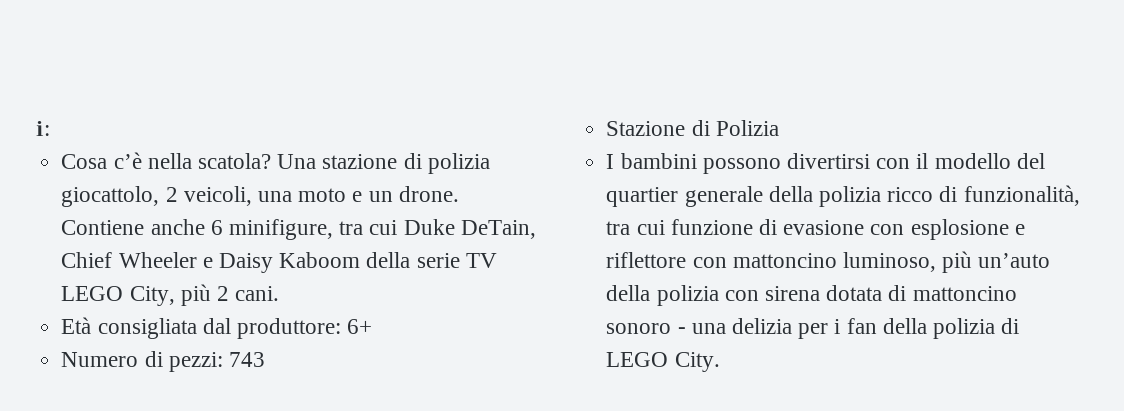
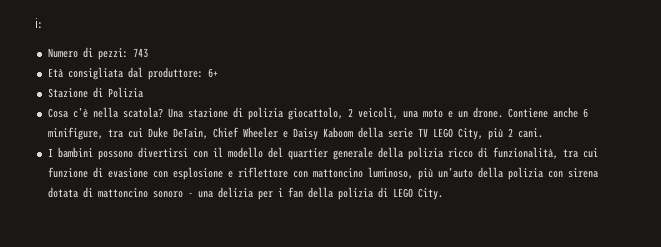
+ Numero di pezzi: 743
+ Età consigliata dal produttore: 6+
+ Stazione di Polizia
- Età consigliata dal produttore: 6+
- Numero di pezzi: 743
- Stazione di Polizia

